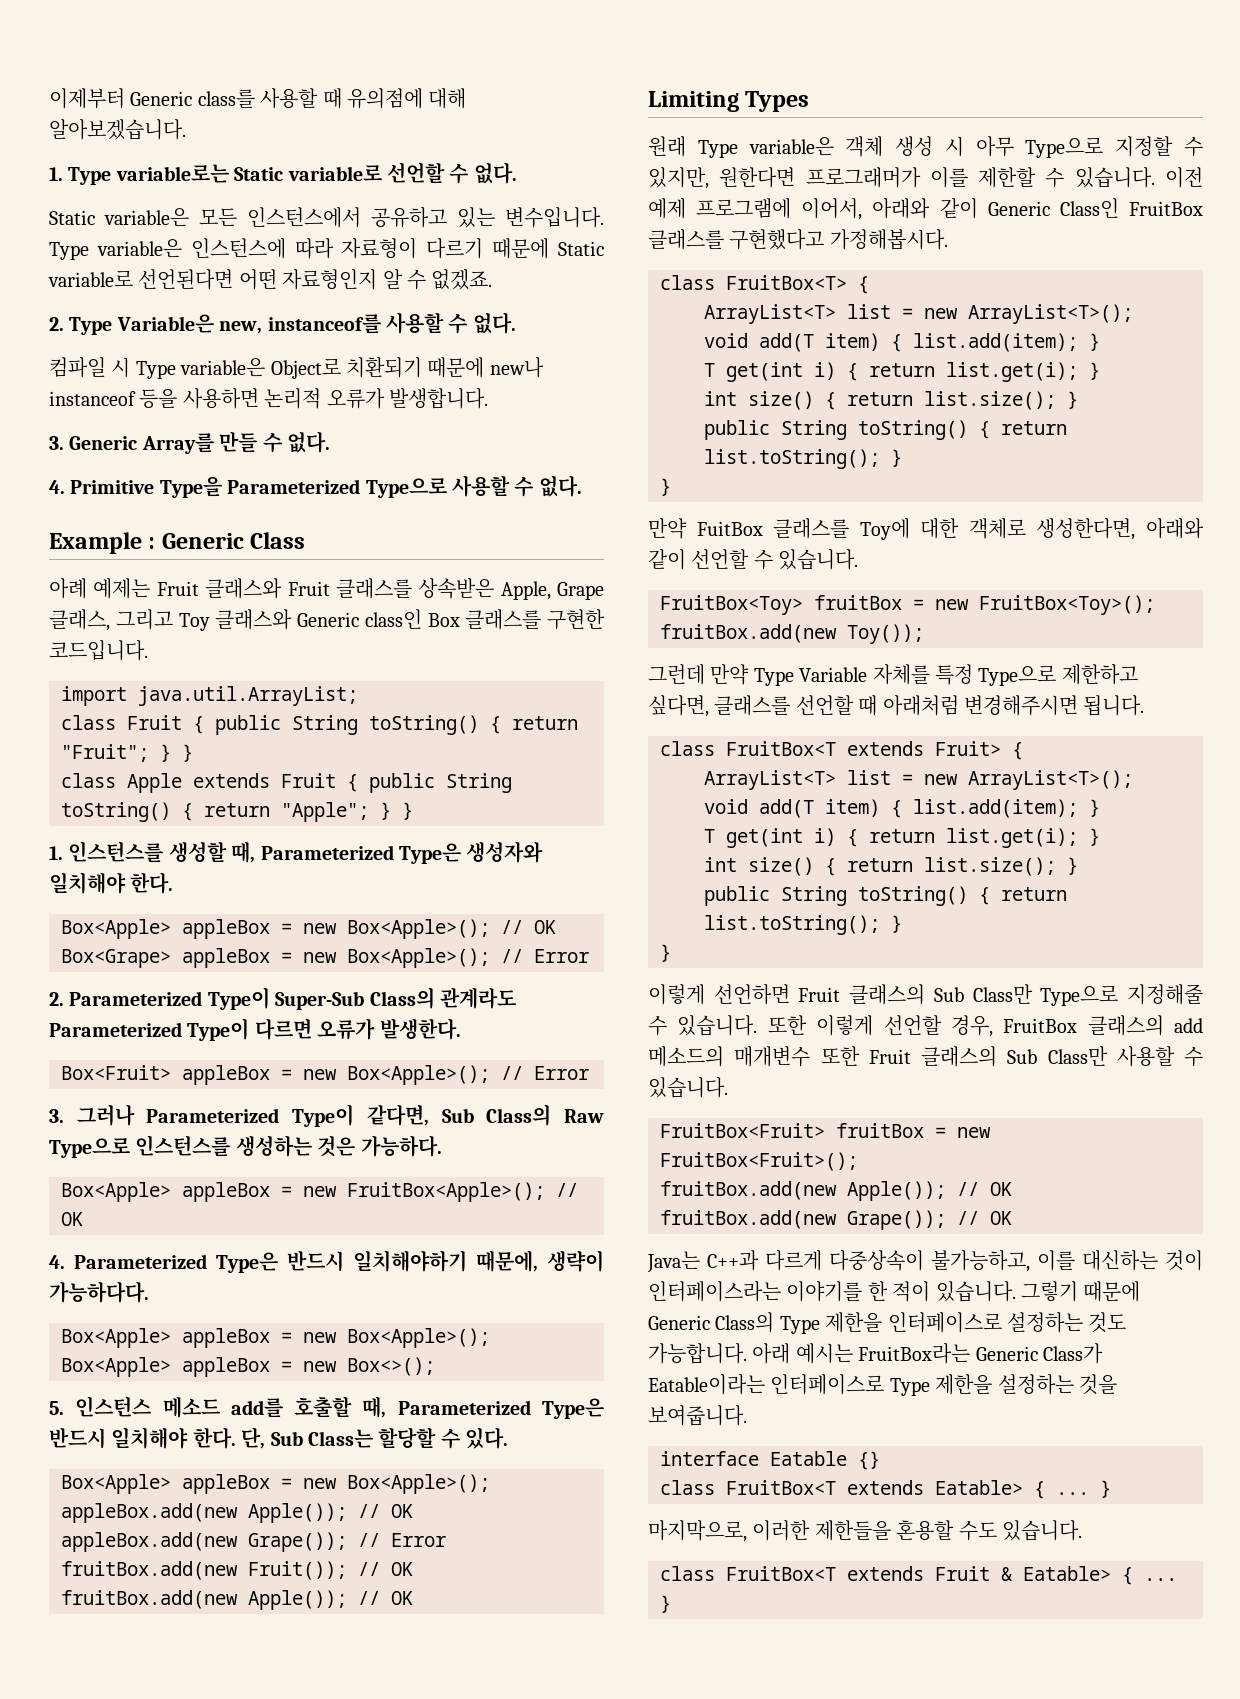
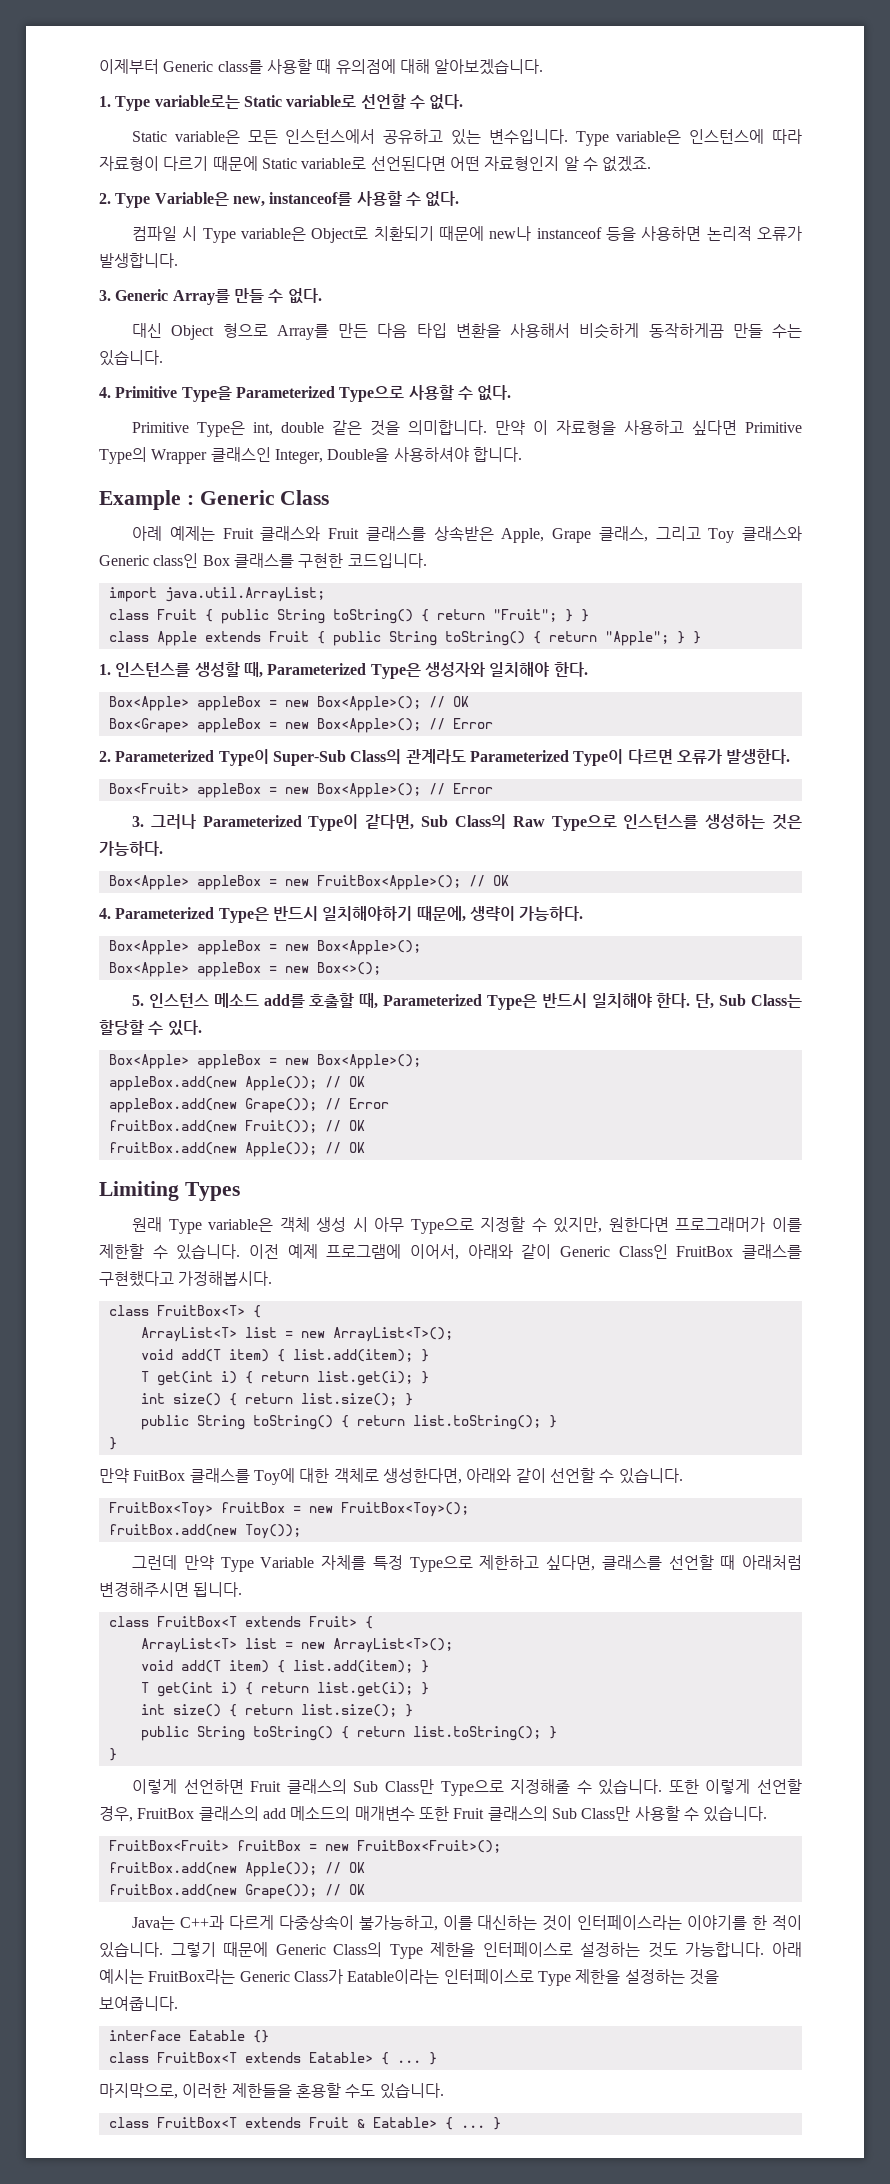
+ 대신 Object 형으로 Array를 만든 다음 타입 변환을 사용해서 비슷하게 동작하게끔 만들 수는 있습니다.
+ Primitive Type은 int, double 같은 것을 의미합니다. 만약 이 자료형을 사용하고 싶다면 Primitive Type의 Wrapper 클래스인 Integer, Double을 사용하셔야 합니다.
- 4. Parameterized Type은 반드시 일치해야하기 때문에, 생략이 가능하다다.
+ 4. Parameterized Type은 반드시 일치해야하기 때문에, 생략이 가능하다.

